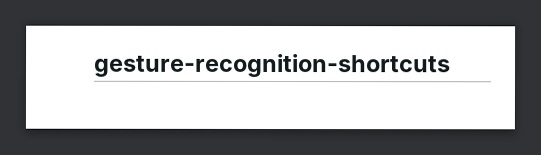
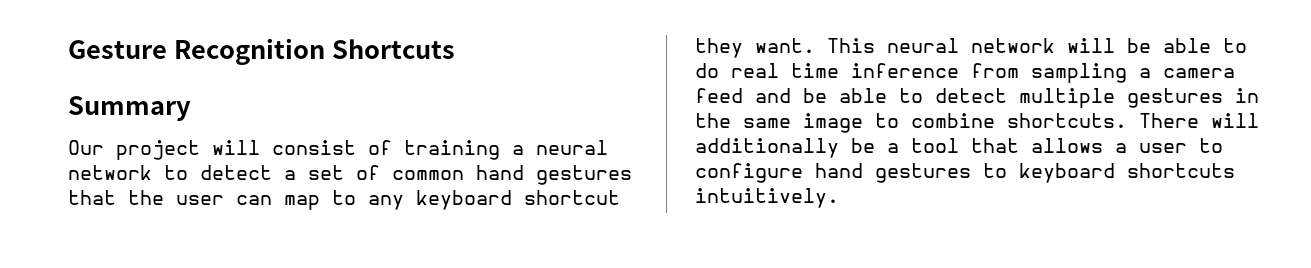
- gesture-recognition-shortcuts
+ Gesture Recognition Shortcuts
+ Summary
+ Our project will consist of training a neural network to detect a set of common hand gestures that the user can map to any keyboard shortcut they want. This neural network will be able to do real time inference from sampling a camera feed and be able to detect multiple gestures in the same image to combine shortcuts. There will additionally be a tool that allows a user to configure hand gestures to keyboard shortcuts intuitively.

